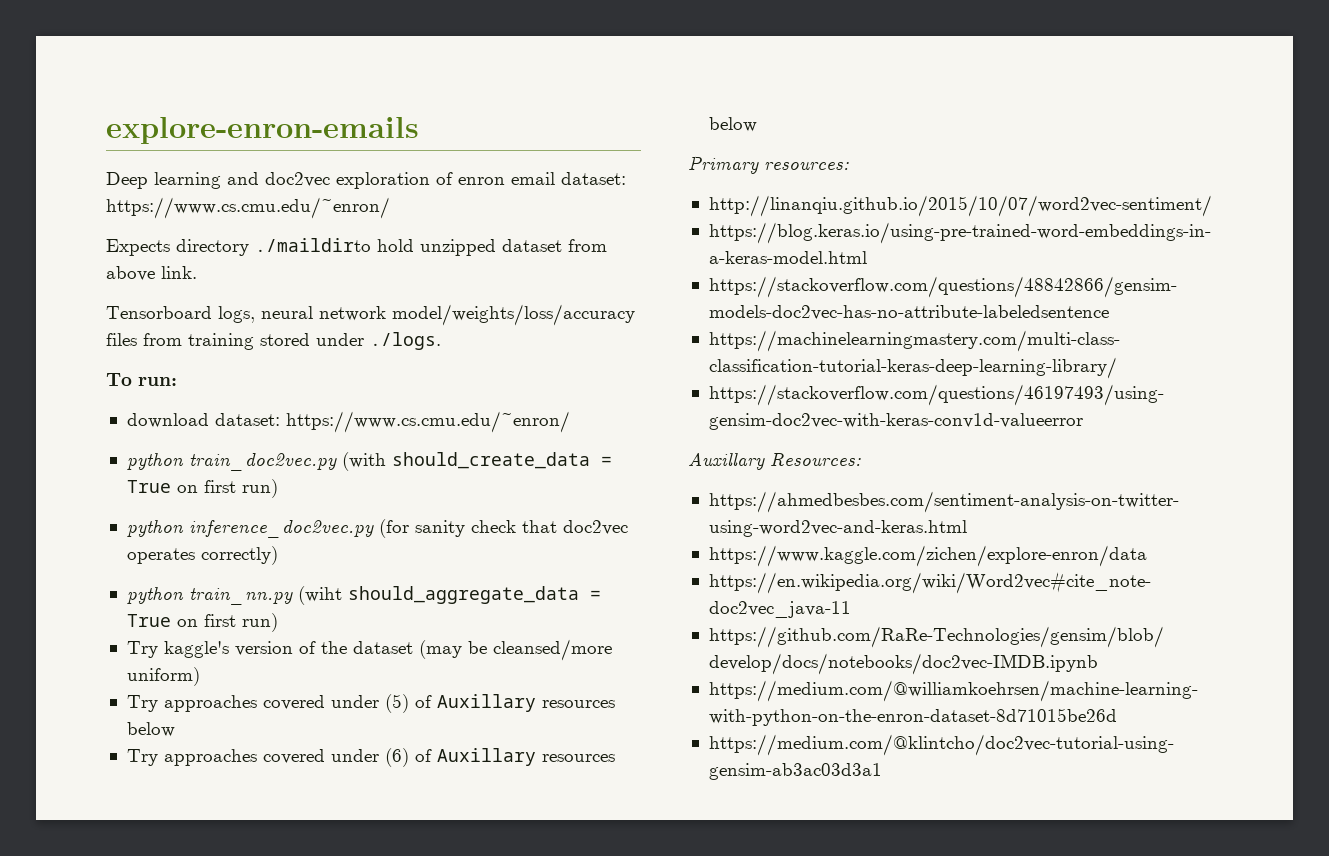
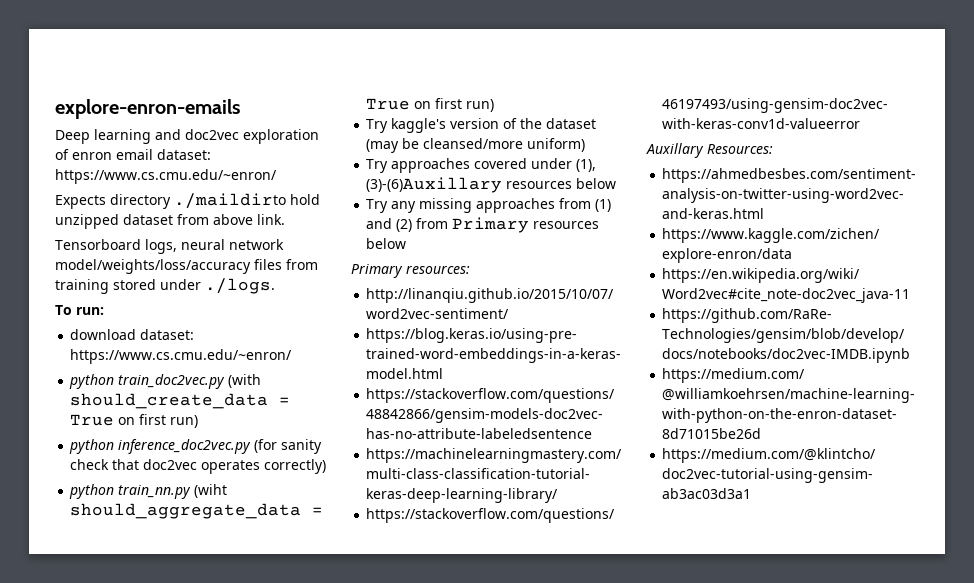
- Try approaches covered under (5) of Auxillary resources below
+ Try approaches covered under (1), (3)-(6)Auxillary resources below
- Try approaches covered under (6) of Auxillary resources below
+ Try any missing approaches from (1) and (2) from Primary resources below

